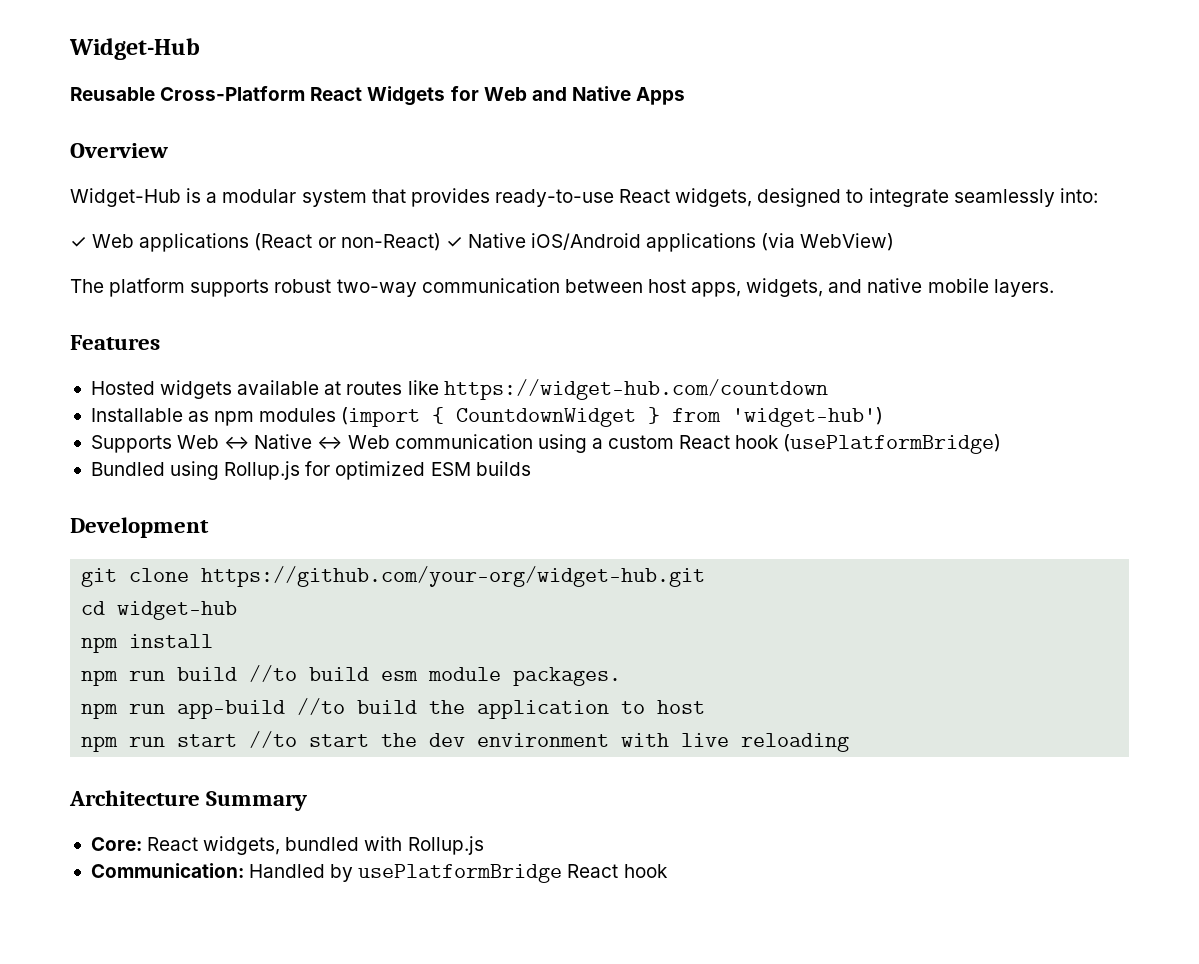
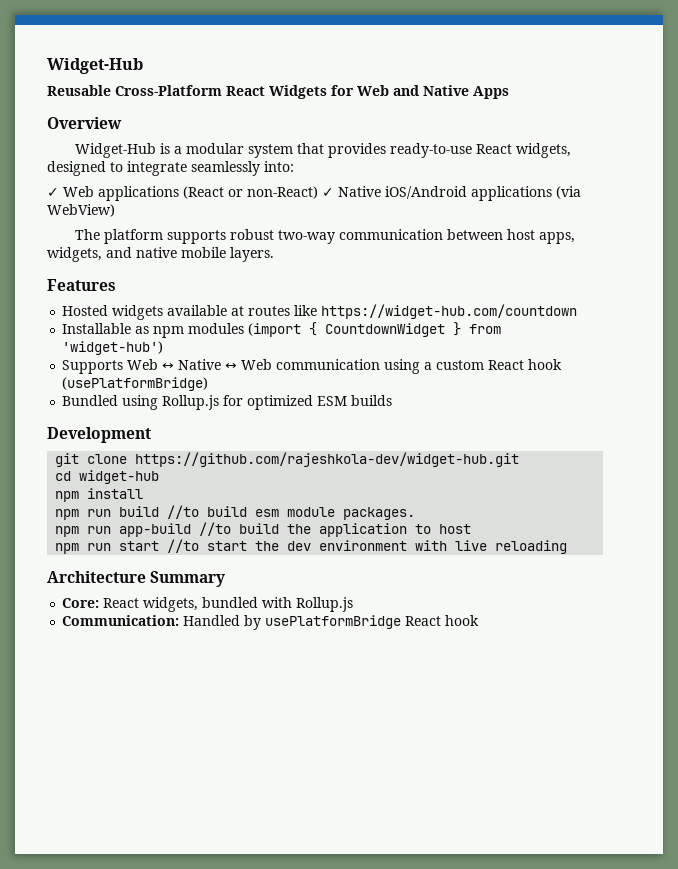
- git clone https://github.com/your-org/widget-hub.git
+ git clone https://github.com/rajeshkola-dev/widget-hub.git

